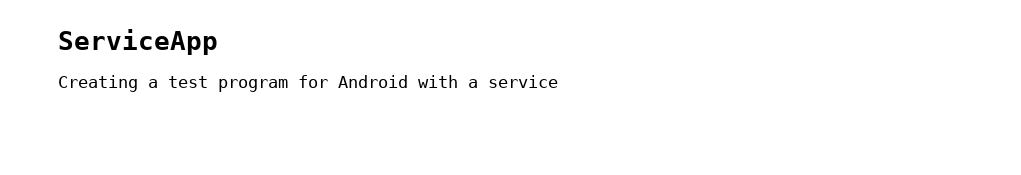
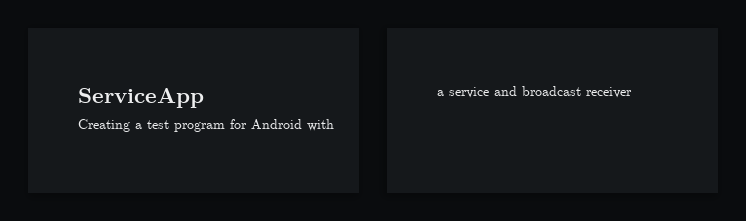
- Creating a test program for Android with a service
+ Creating a test program for Android with a service and broadcast receiver

